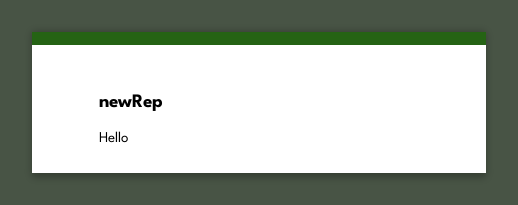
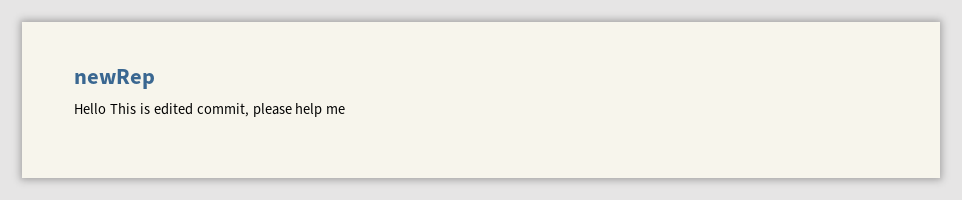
- Hello
+ Hello This is edited commit, please help me

